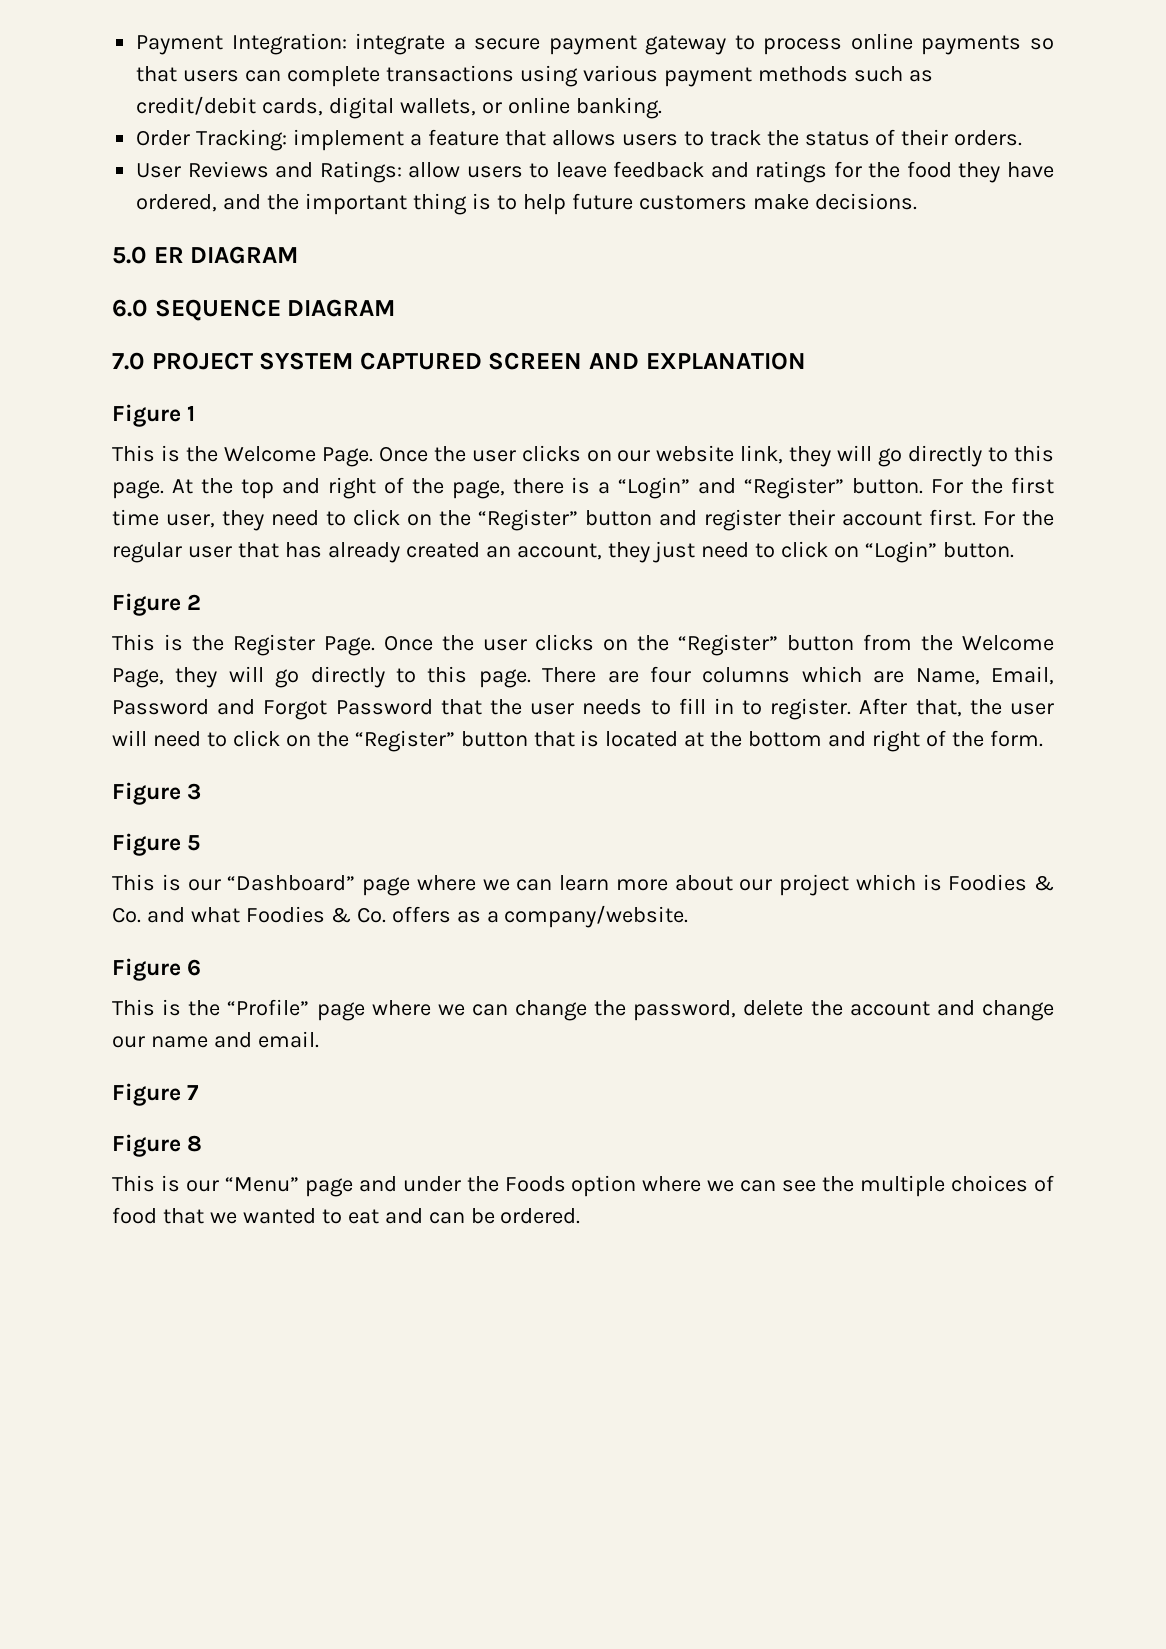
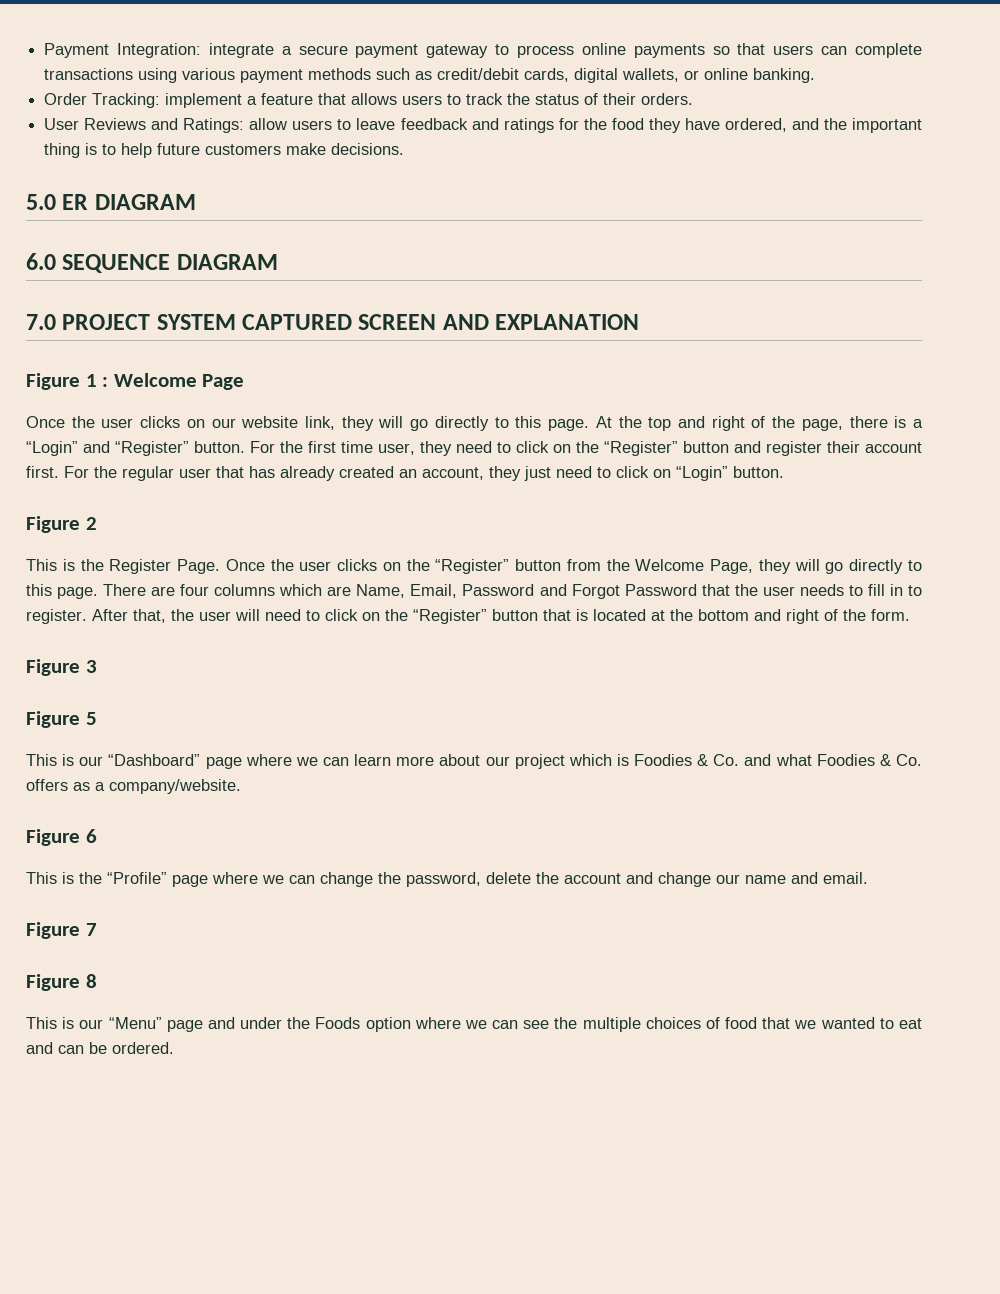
- Figure 1
- This is the Welcome Page. Once the user clicks on our website link, they will go directly to this page.
+ Figure 1 : Welcome Page
+ Once the user clicks on our website link, they will go directly to this page.

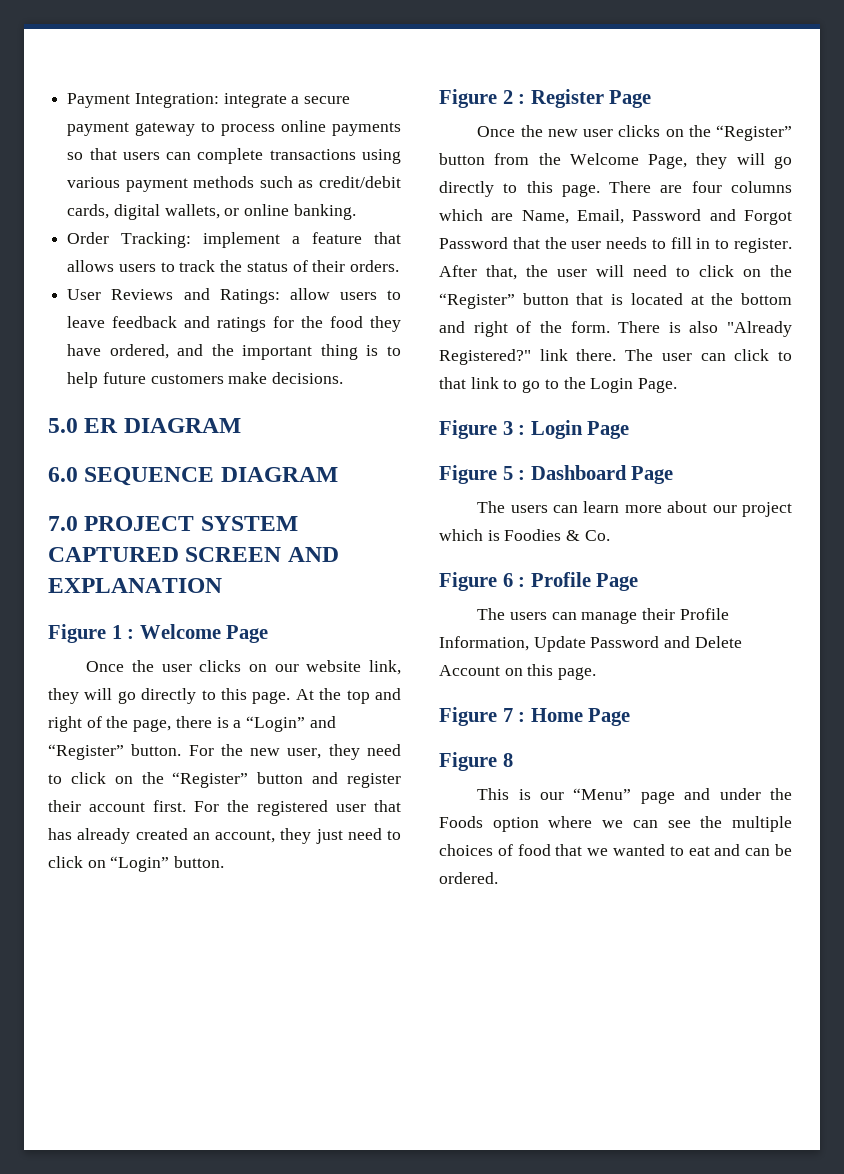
- For the first time user, they need to click on the “Register” button and register their account first.
+ For the new user, they need to click on the “Register” button and register their account first.
- For the regular user that has already created an account, they just need to click on “Login” button.
+ For the registered user that has already created an account, they just need to click on “Login” button.
- Figure 2
- This is the Register Page. Once the user clicks on the “Register” button from the Welcome Page, they will go directly to this page.
+ Figure 2 : Register Page
+ Once the new user clicks on the “Register” button from the Welcome Page, they will go directly to this page.
+ There is also "Already Registered?" link there. The user can click to that link to go to the Login Page.
- Figure 3
+ Figure 3 : Login Page
- Figure 5
- This is our “Dashboard” page where we can learn more about our project which is Foodies & Co. and what Foodies & Co. offers as a company/website.
- Figure 6
- This is the “Profile” page where we can change the password, delete the account and change our name and email.
+ Figure 5 : Dashboard Page
+ The users can learn more about our project which is Foodies & Co.
+ Figure 6 : Profile Page
+ The users can manage their Profile Information, Update Password and Delete Account on this page.
- Figure 7
+ Figure 7 : Home Page

